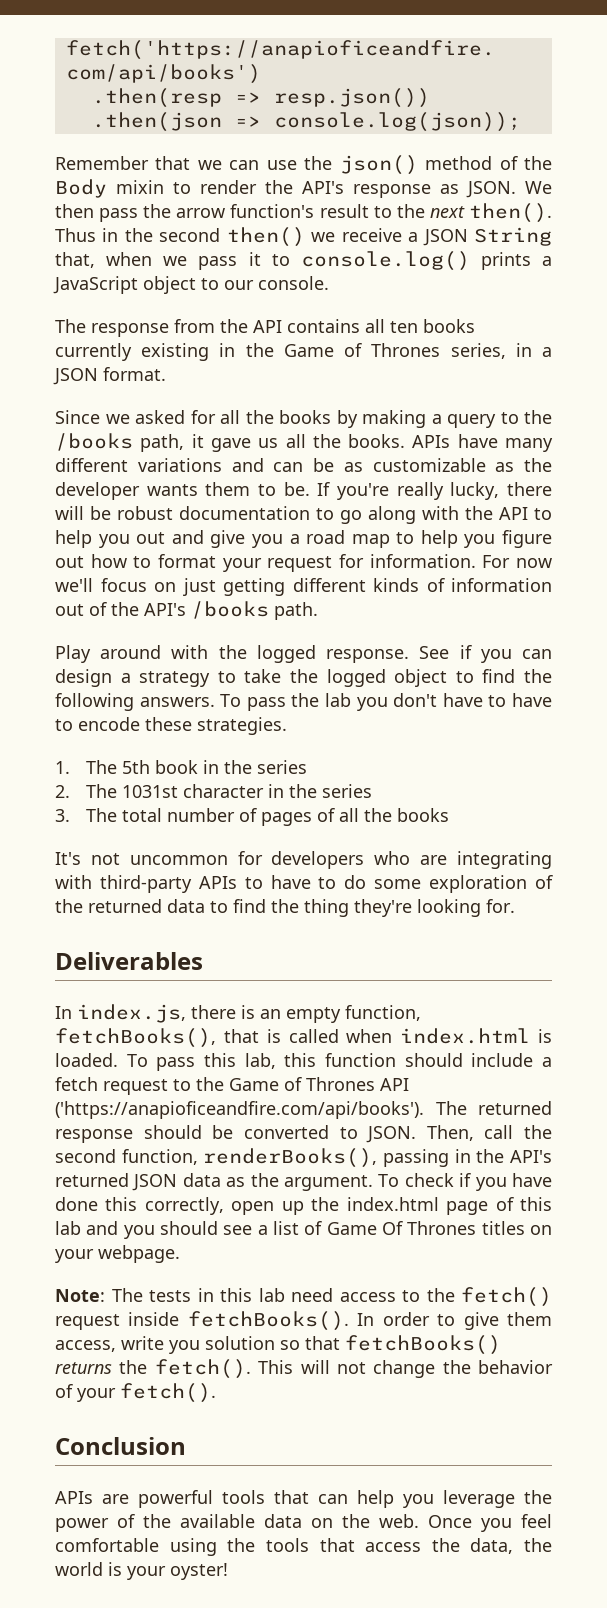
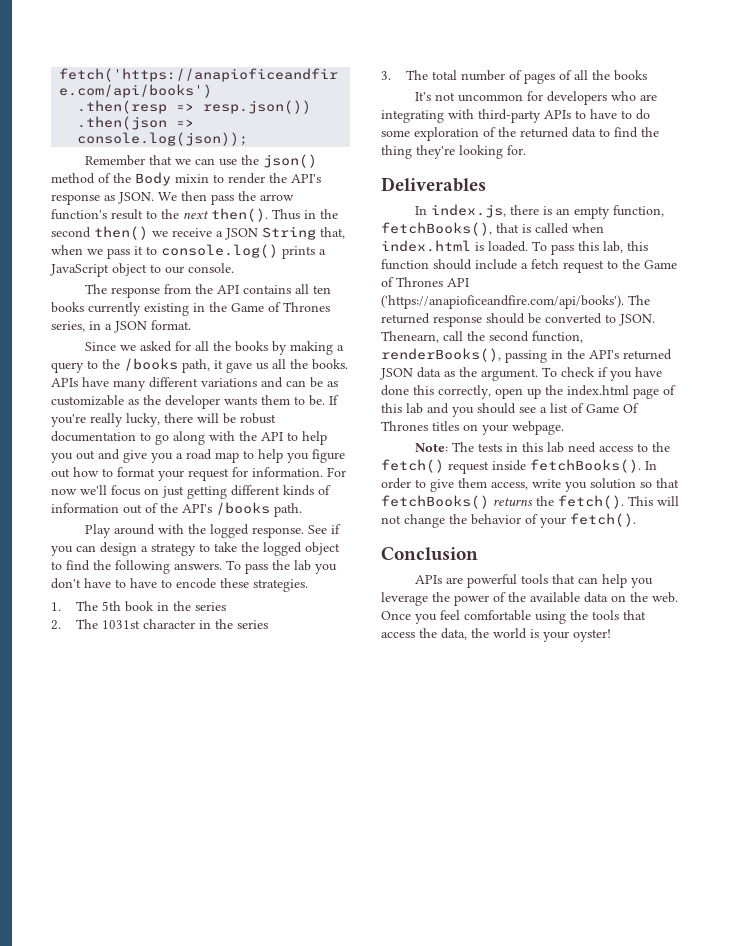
- Then, call the second function, renderBooks(), passing in the API's returned JSON data as the argument.
+ Thenearn, call the second function, renderBooks(), passing in the API's returned JSON data as the argument.

